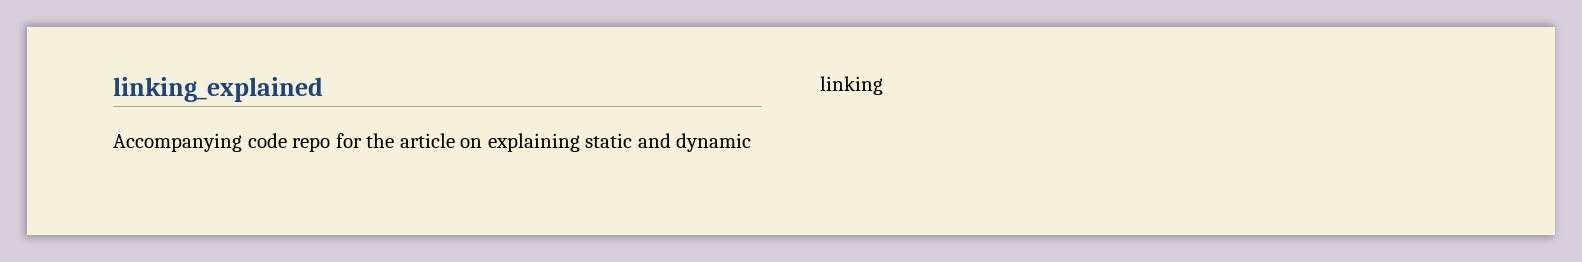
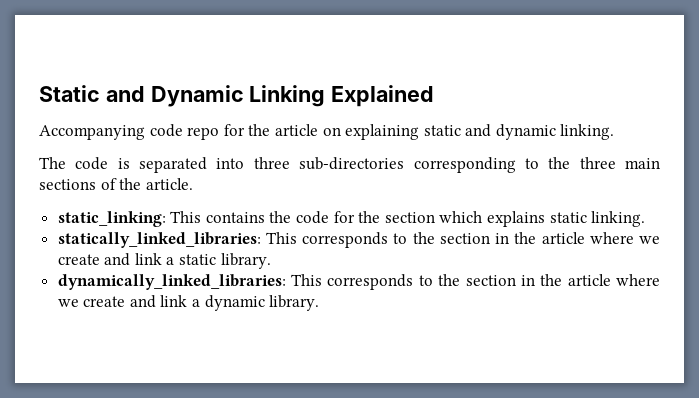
- linking_explained
+ Static and Dynamic Linking Explained
- Accompanying code repo for the article on explaining static and dynamic linking
+ Accompanying code repo for the article on explaining static and dynamic linking.
+ The code is separated into three sub-directories corresponding to the three main sections of the article.
+ static_linking: This contains the code for the section which explains static linking.
+ statically_linked_libraries: This corresponds to the section in the article where we create and link a static library.
+ dynamically_linked_libraries: This corresponds to the section in the article where we create and link a dynamic library.

